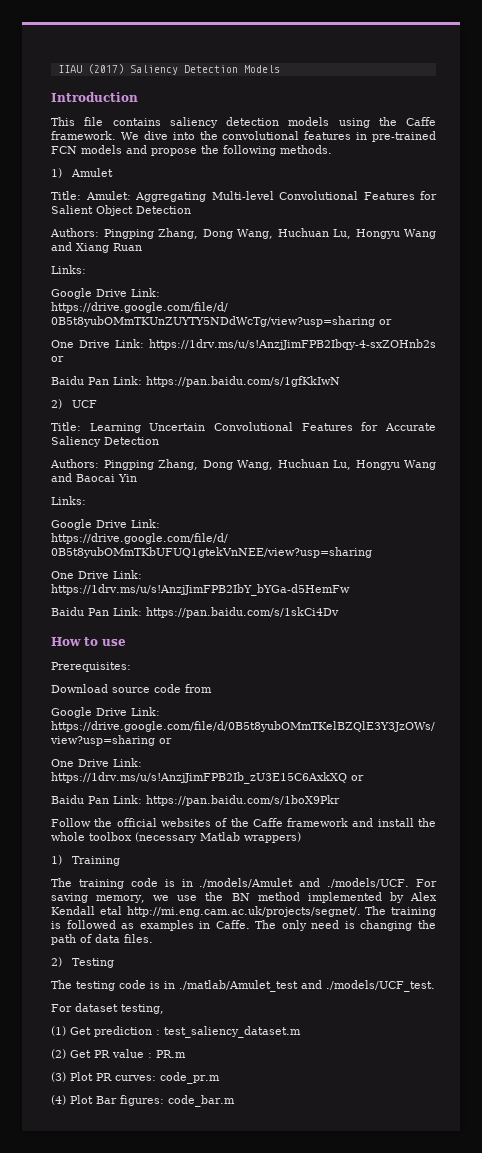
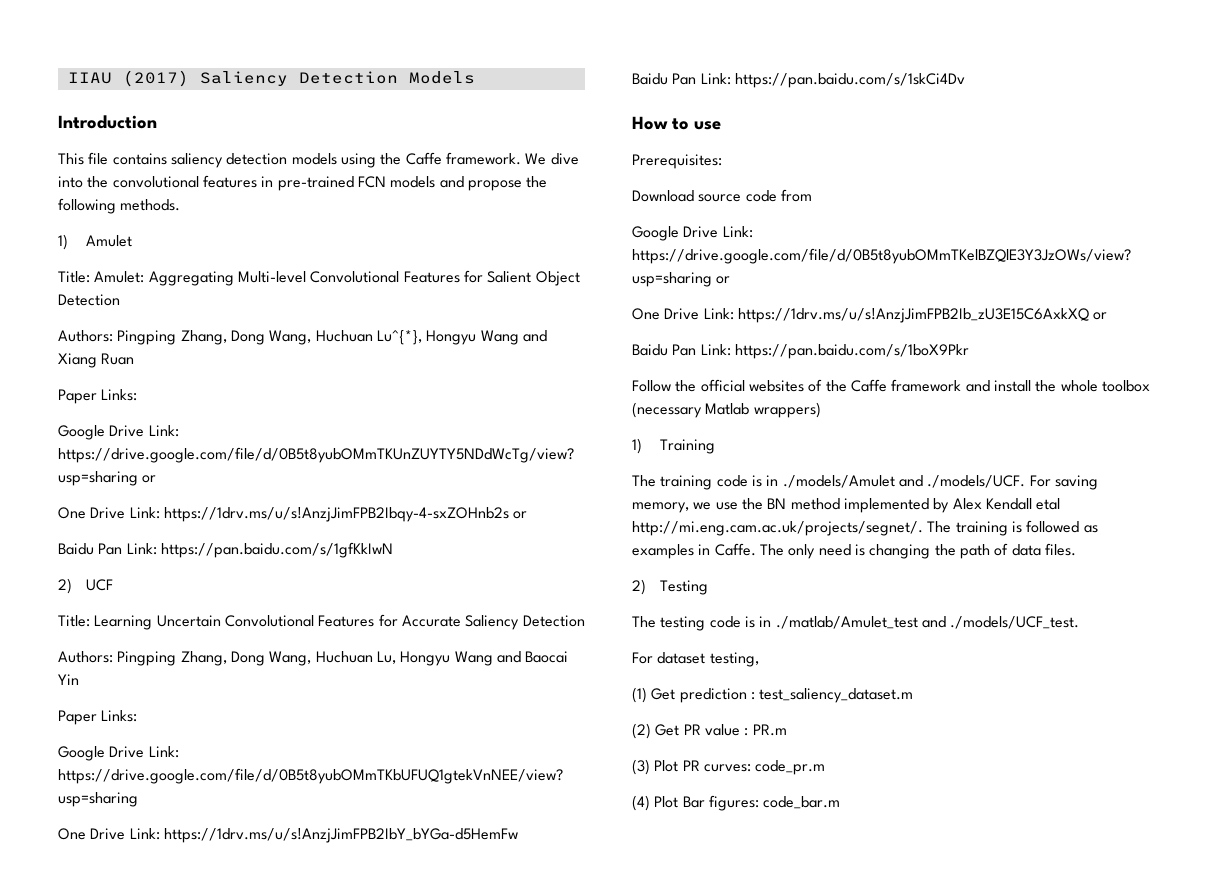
- Authors: Pingping Zhang, Dong Wang, Huchuan Lu, Hongyu Wang and Xiang Ruan
- Links:
+ Authors: Pingping Zhang, Dong Wang, Huchuan Lu^{*}, Hongyu Wang and Xiang Ruan
+ Paper Links:
  Authors: Pingping Zhang, Dong Wang, Huchuan Lu, Hongyu Wang and Baocai Yin
- Links:
+ Paper Links:

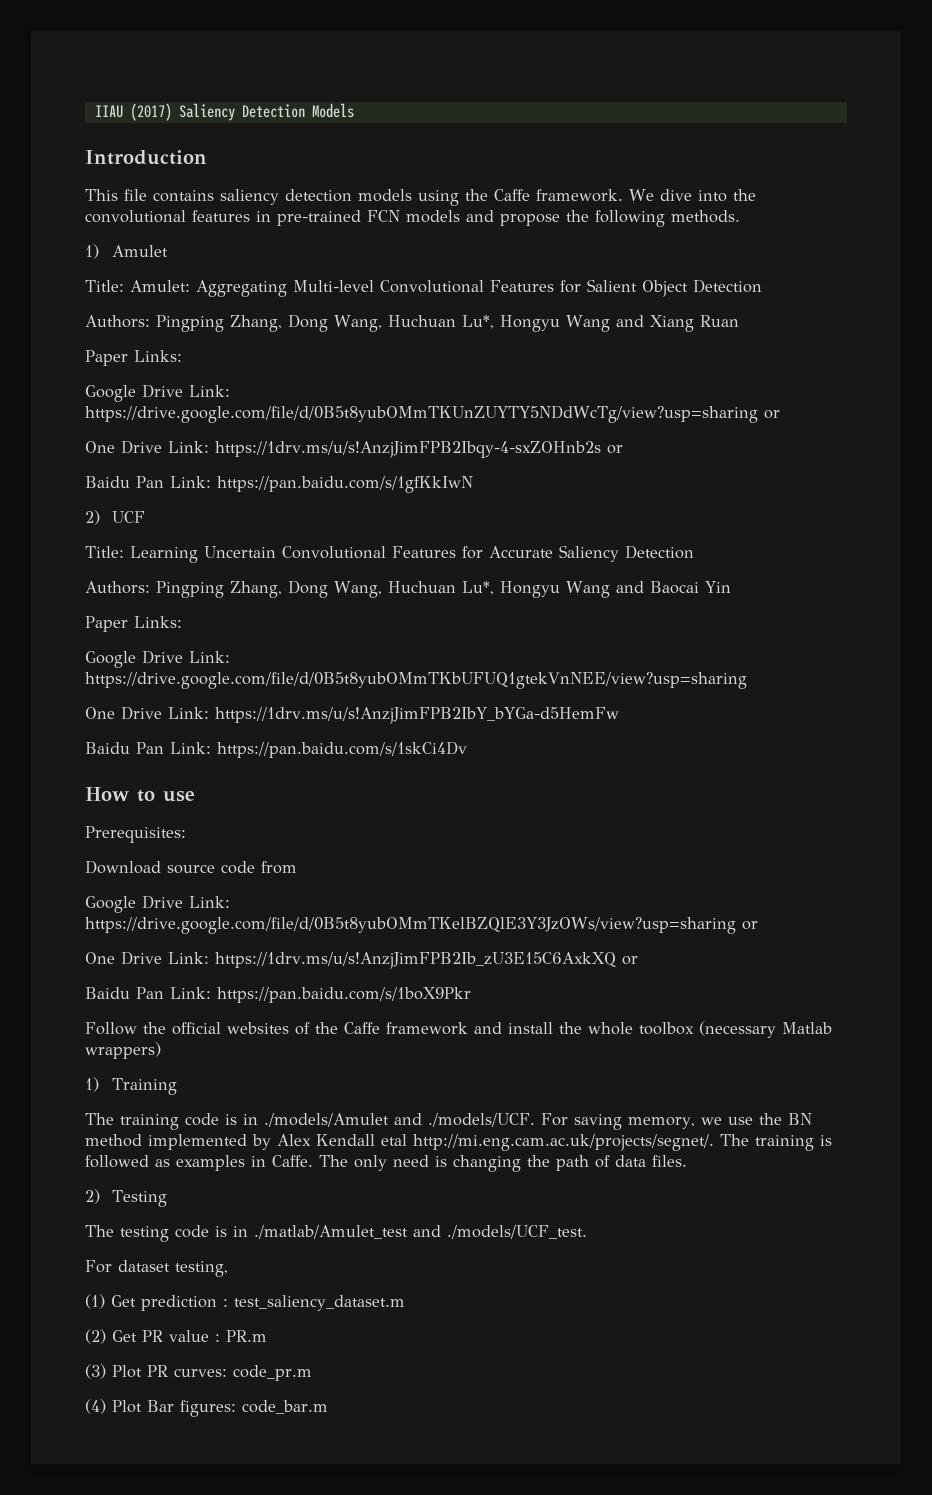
- Authors: Pingping Zhang, Dong Wang, Huchuan Lu^{*}, Hongyu Wang and Xiang Ruan
+ Authors: Pingping Zhang, Dong Wang, Huchuan Lu*, Hongyu Wang and Xiang Ruan
- Authors: Pingping Zhang, Dong Wang, Huchuan Lu, Hongyu Wang and Baocai Yin
+ Authors: Pingping Zhang, Dong Wang, Huchuan Lu*, Hongyu Wang and Baocai Yin

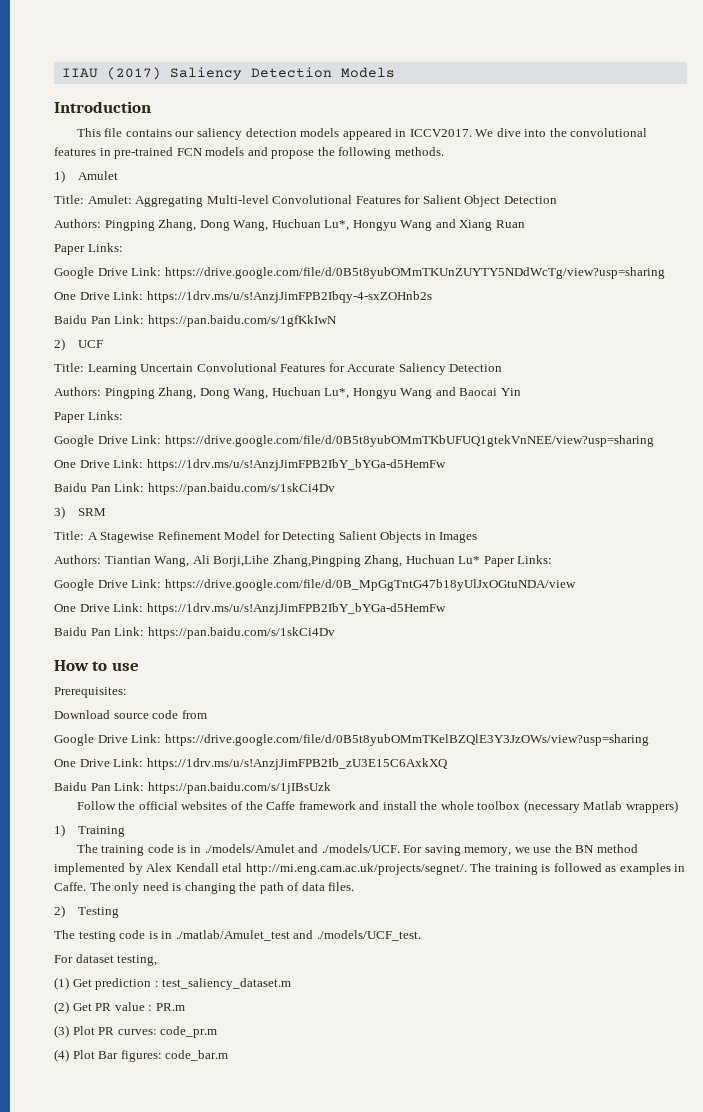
- This file contains saliency detection models using the Caffe framework.
+ This file contains our saliency detection models appeared in ICCV2017.
- Google Drive Link: https://drive.google.com/file/d/0B5t8yubOMmTKUnZUYTY5NDdWcTg/view?usp=sharing or
+ Google Drive Link: https://drive.google.com/file/d/0B5t8yubOMmTKUnZUYTY5NDdWcTg/view?usp=sharing
- One Drive Link: https://1drv.ms/u/s!AnzjJimFPB2Ibqy-4-sxZOHnb2s or
+ One Drive Link: https://1drv.ms/u/s!AnzjJimFPB2Ibqy-4-sxZOHnb2s
+ 3) SRM
+ Title: A Stagewise Refinement Model for Detecting Salient Objects in Images
+ Authors: Tiantian Wang, Ali Borji,Lihe Zhang,Pingping Zhang, Huchuan Lu* Paper Links:
+ Google Drive Link: https://drive.google.com/file/d/0B_MpGgTntG47b18yUlJxOGtuNDA/view
+ One Drive Link: https://1drv.ms/u/s!AnzjJimFPB2IbY_bYGa-d5HemFw
+ Baidu Pan Link: https://pan.baidu.com/s/1skCi4Dv
- Google Drive Link: https://drive.google.com/file/d/0B5t8yubOMmTKelBZQlE3Y3JzOWs/view?usp=sharing or
+ Google Drive Link: https://drive.google.com/file/d/0B5t8yubOMmTKelBZQlE3Y3JzOWs/view?usp=sharing
- One Drive Link: https://1drv.ms/u/s!AnzjJimFPB2Ib_zU3E15C6AxkXQ or
- Baidu Pan Link: https://pan.baidu.com/s/1boX9Pkr
+ One Drive Link: https://1drv.ms/u/s!AnzjJimFPB2Ib_zU3E15C6AxkXQ
+ Baidu Pan Link: https://pan.baidu.com/s/1jIBsUzk

